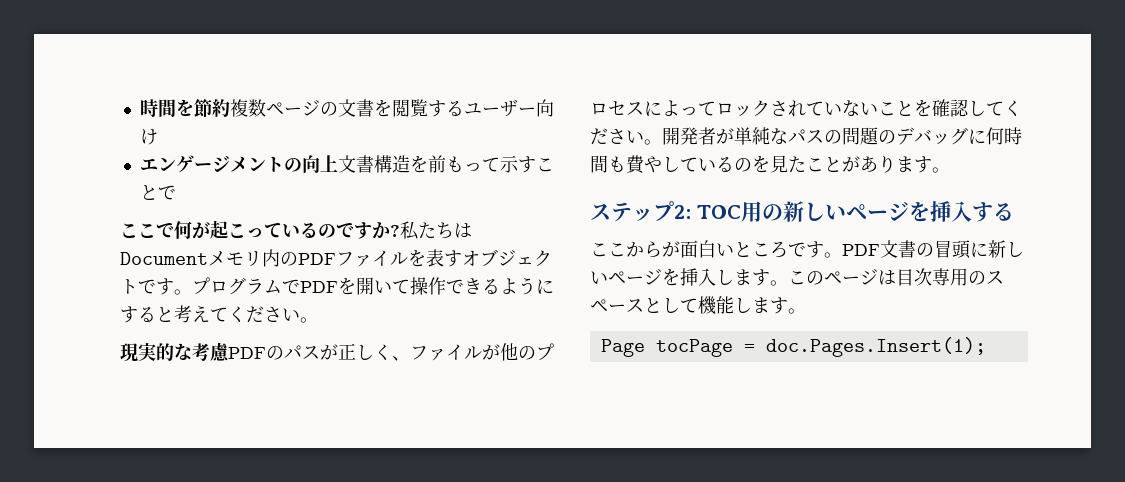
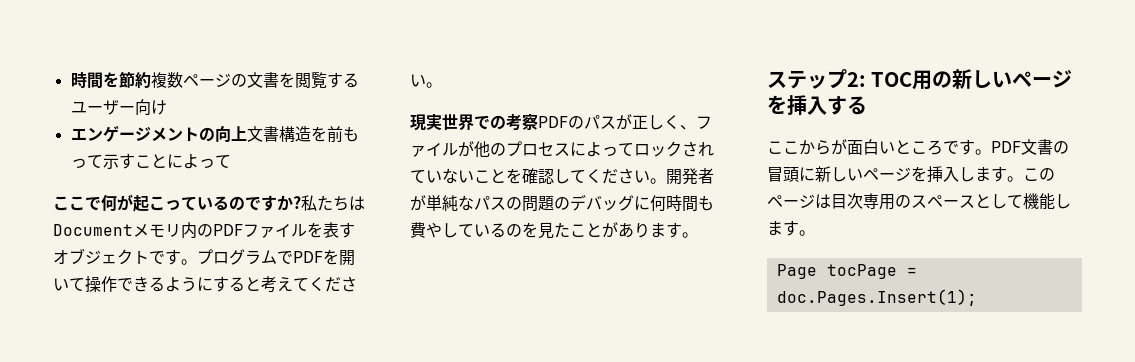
- エンゲージメントの向上文書構造を前もって示すことで
+ エンゲージメントの向上文書構造を前もって示すことによって
- 現実的な考慮PDFのパスが正しく、ファイルが他のプロセスによってロックされていないことを確認してください。
+ 現実世界での考察PDFのパスが正しく、ファイルが他のプロセスによってロックされていないことを確認してください。

